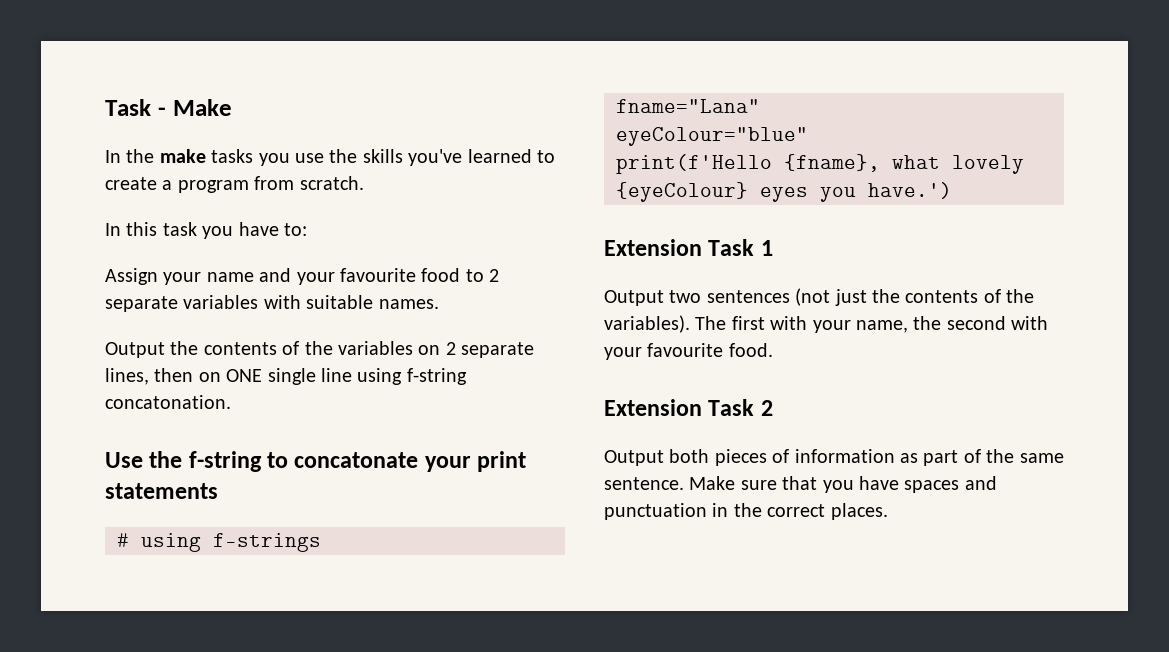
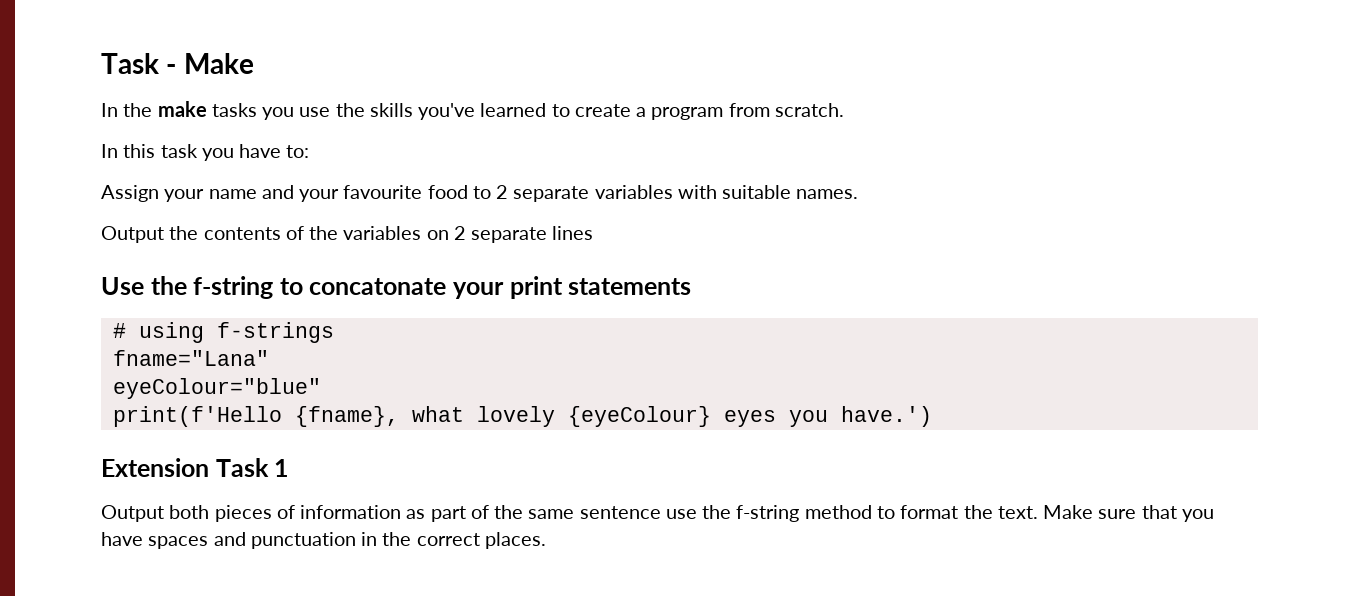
- Output the contents of the variables on 2 separate lines, then on ONE single line using f-string concatonation.
+ Output the contents of the variables on 2 separate lines
- Output two sentences (not just the contents of the variables). The first with your name, the second with your favourite food.
- Extension Task 2
- Output both pieces of information as part of the same sentence.
+ Output both pieces of information as part of the same sentence use the f-string method to format the text.

